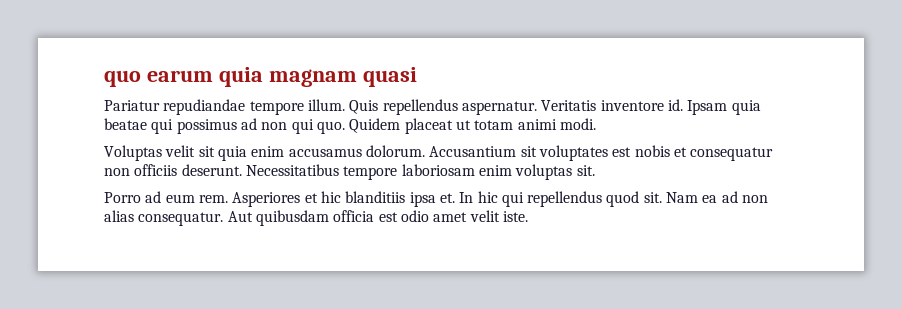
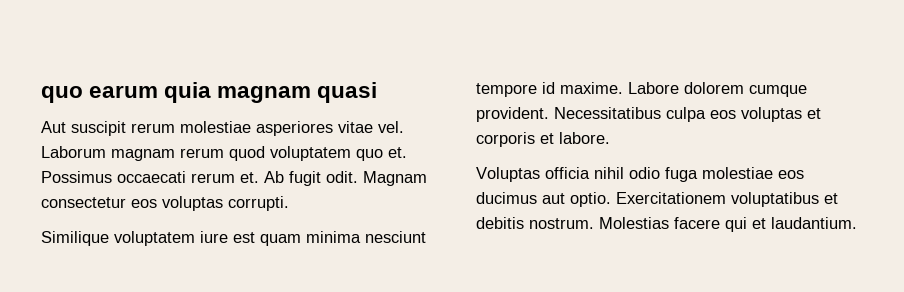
- Pariatur repudiandae tempore illum. Quis repellendus aspernatur. Veritatis inventore id. Ipsam quia beatae qui possimus ad non qui quo. Quidem placeat ut totam animi modi.
- Voluptas velit sit quia enim accusamus dolorum. Accusantium sit voluptates est nobis et consequatur non officiis deserunt. Necessitatibus tempore laboriosam enim voluptas sit.
- Porro ad eum rem. Asperiores et hic blanditiis ipsa et. In hic qui repellendus quod sit. Nam ea ad non alias consequatur. Aut quibusdam officia est odio amet velit iste.
+ Aut suscipit rerum molestiae asperiores vitae vel. Laborum magnam rerum quod voluptatem quo et. Possimus occaecati rerum et. Ab fugit odit. Magnam consectetur eos voluptas corrupti.
+ Similique voluptatem iure est quam minima nesciunt tempore id maxime. Labore dolorem cumque provident. Necessitatibus culpa eos voluptas et corporis et labore.
+ Voluptas officia nihil odio fuga molestiae eos ducimus aut optio. Exercitationem voluptatibus et debitis nostrum. Molestias facere qui et laudantium.

